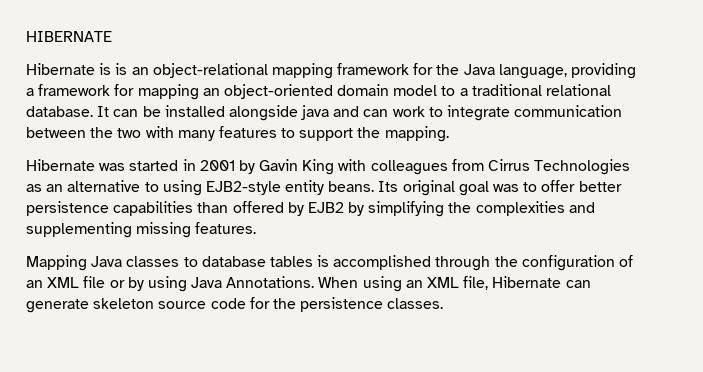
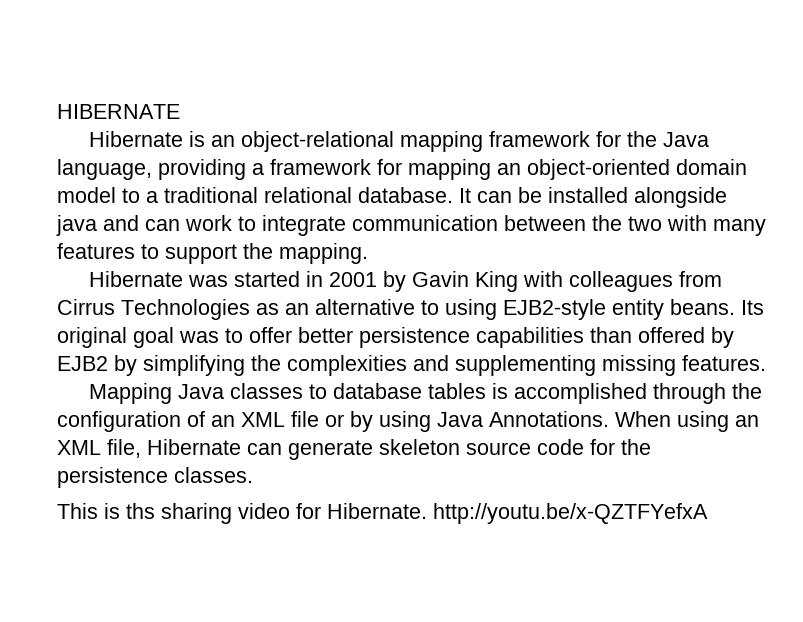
- Hibernate is is an object-relational mapping framework for the Java language, providing a framework for mapping an object-oriented domain model to a traditional relational database.
+ Hibernate is an object-relational mapping framework for the Java language, providing a framework for mapping an object-oriented domain model to a traditional relational database.
+ This is ths sharing video for Hibernate. http://youtu.be/x-QZTFYefxA

